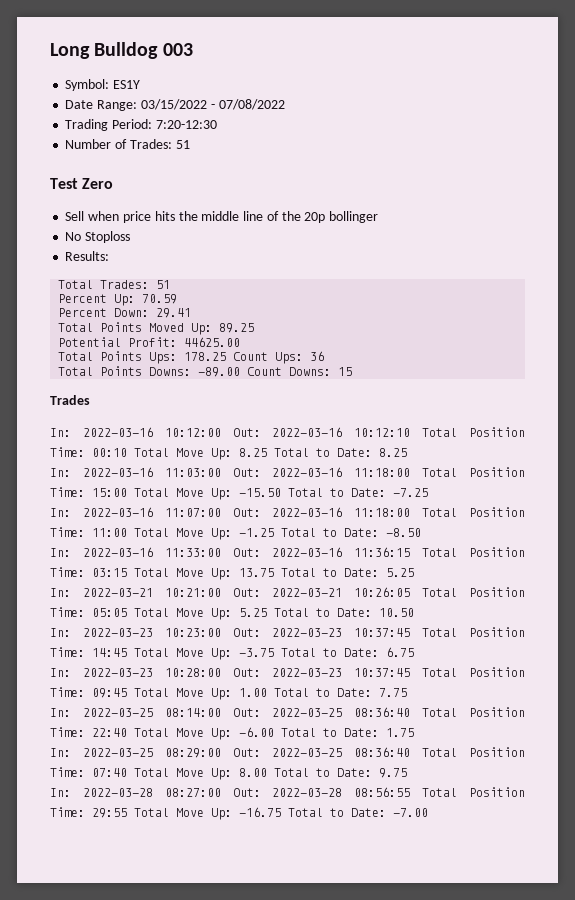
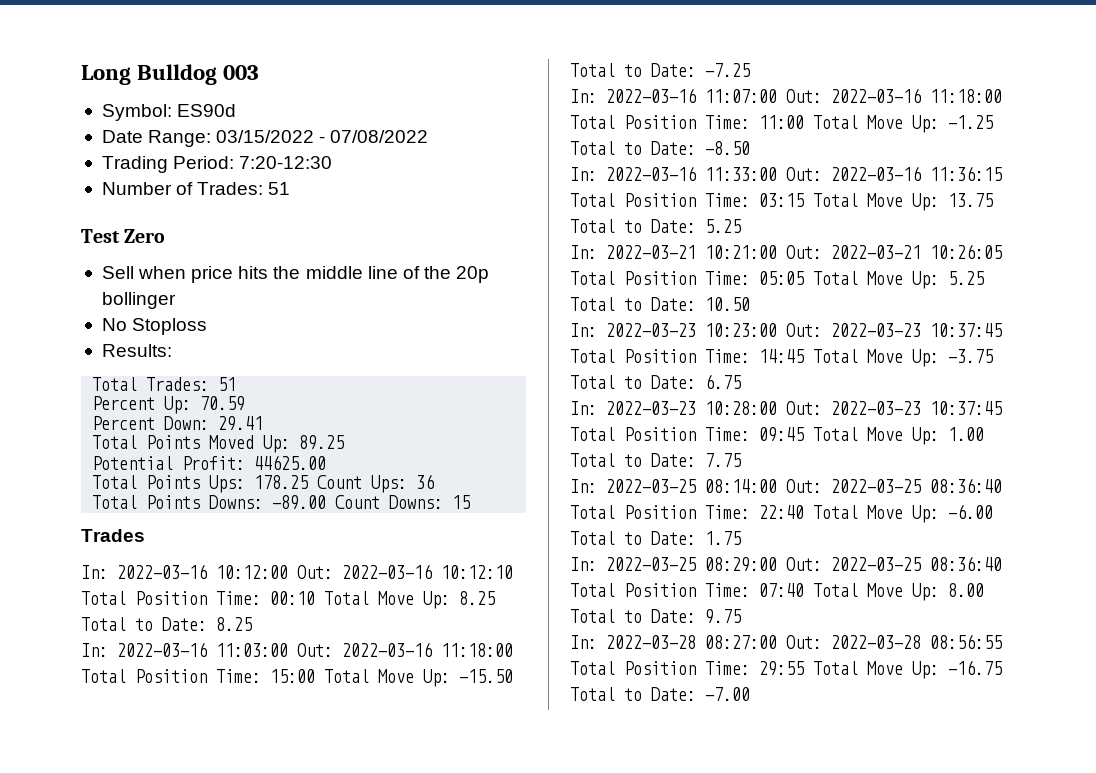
- Symbol: ES1Y
+ Symbol: ES90d

